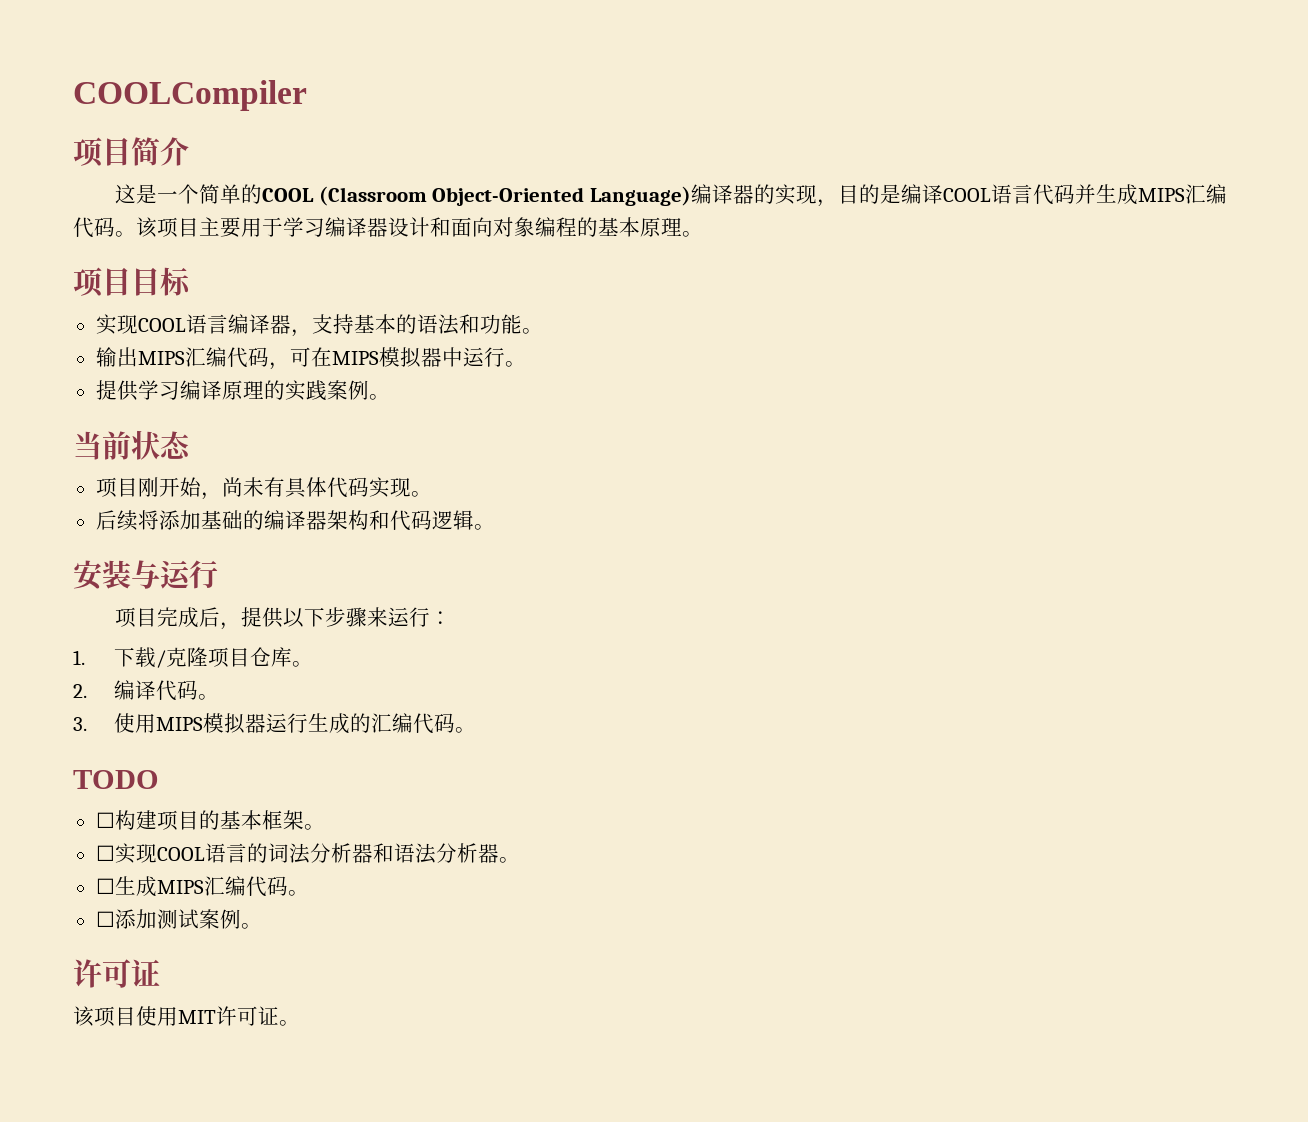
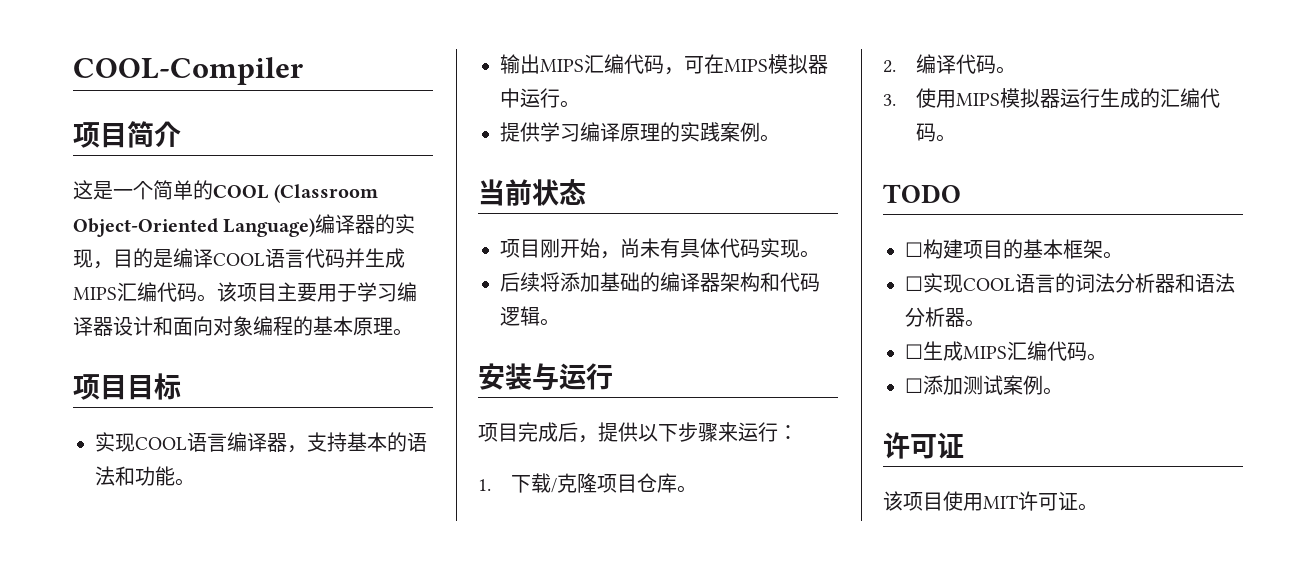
- COOLCompiler
+ COOL-Compiler

